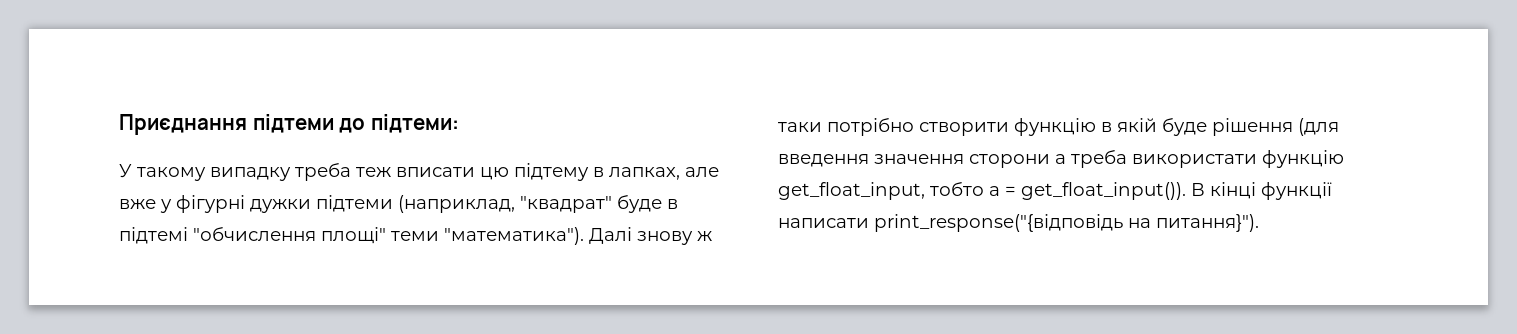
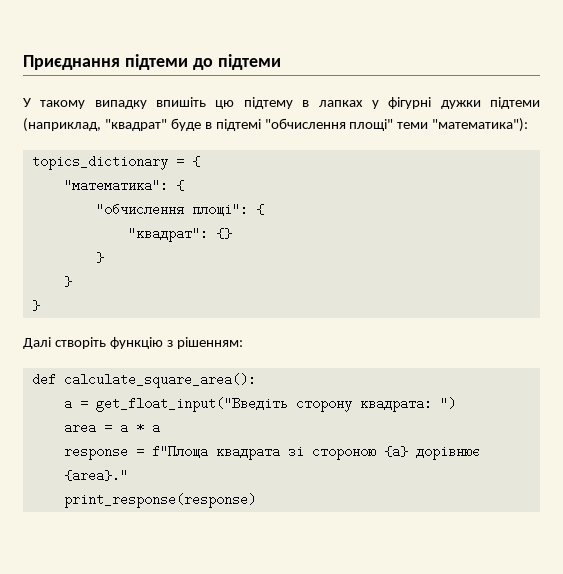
- Приєднання підтеми до підтеми:
+ Приєднання підтеми до підтеми
- У такому випадку треба теж вписати цю підтему в лапках, але вже у фігурні дужки підтеми (наприклад, "квадрат" буде в підтемі "обчислення площі" теми "математика"). Далі знову ж таки потрібно створити функцію в якій буде рішення (для введення значення сторони a треба використати функцію get_float_input, тобто a = get_float_input()). В кінці функції написати print_response("{відповідь на питання}").
+ У такому випадку впишіть цю підтему в лапках у фігурні дужки підтеми (наприклад, "квадрат" буде в підтемі "обчислення площі" теми "математика"):
+ topics_dictionary = {
+ "математика": {
+ "обчислення площі": {
+ "квадрат": {}
+ }
+ }
+ }
+ Далі створіть функцію з рішенням:
+ def calculate_square_area():
+ a = get_float_input("Введіть сторону квадрата: ")
+ area = a * a
+ response = f"Площа квадрата зі стороною {a} дорівнює {area}."
+ print_response(response)

